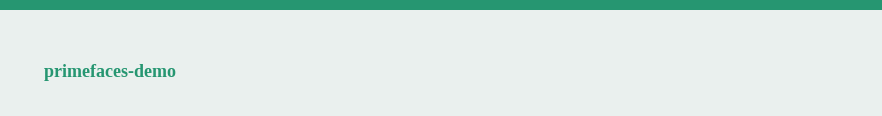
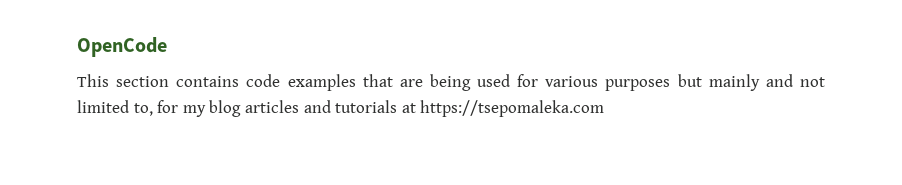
- primefaces-demo
+ OpenCode
+ This section contains code examples that are being used for various purposes but mainly and not limited to, for my blog articles and tutorials at https://tsepomaleka.com

